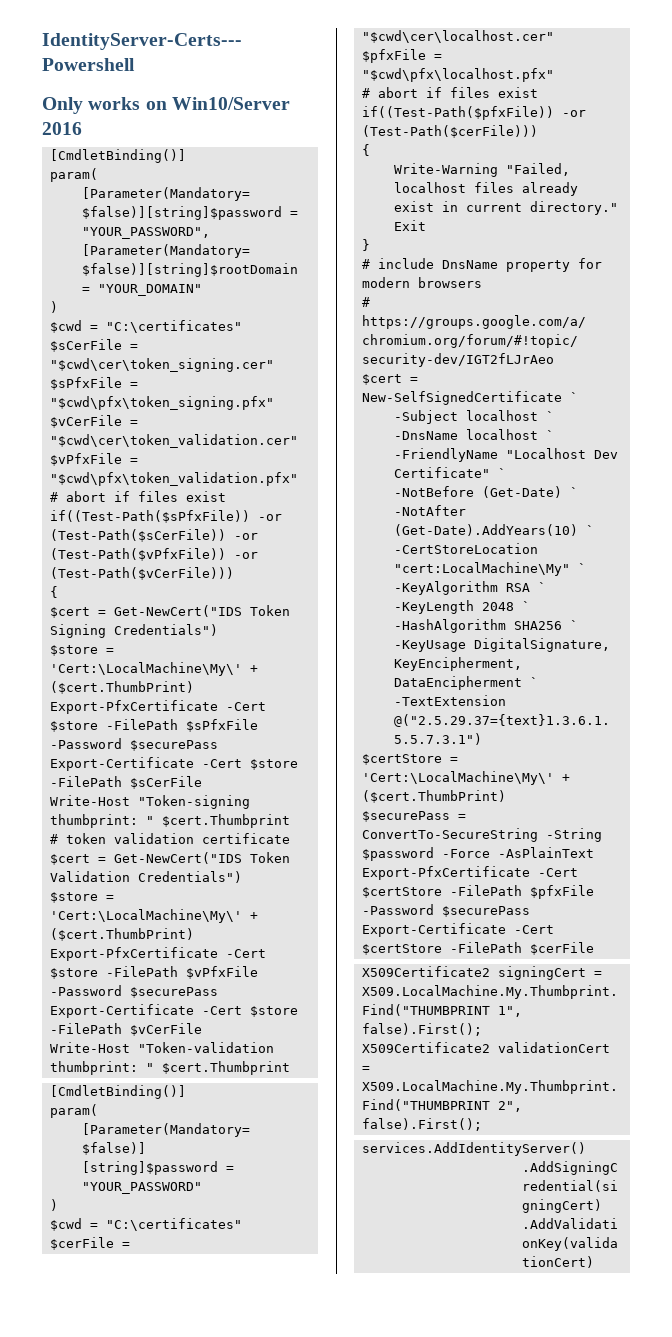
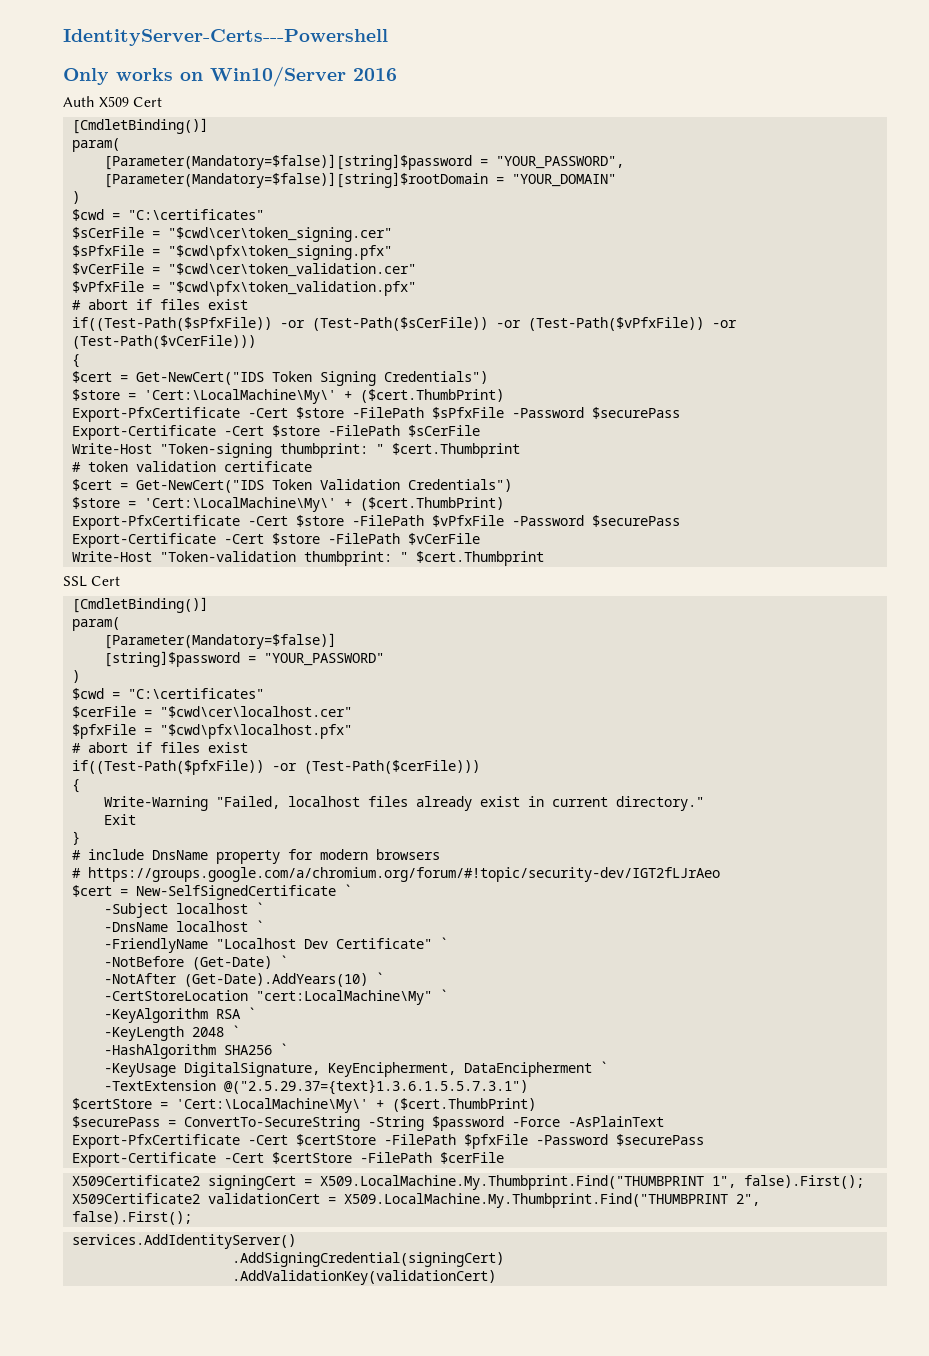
+ Auth X509 Cert
+ SSL Cert

